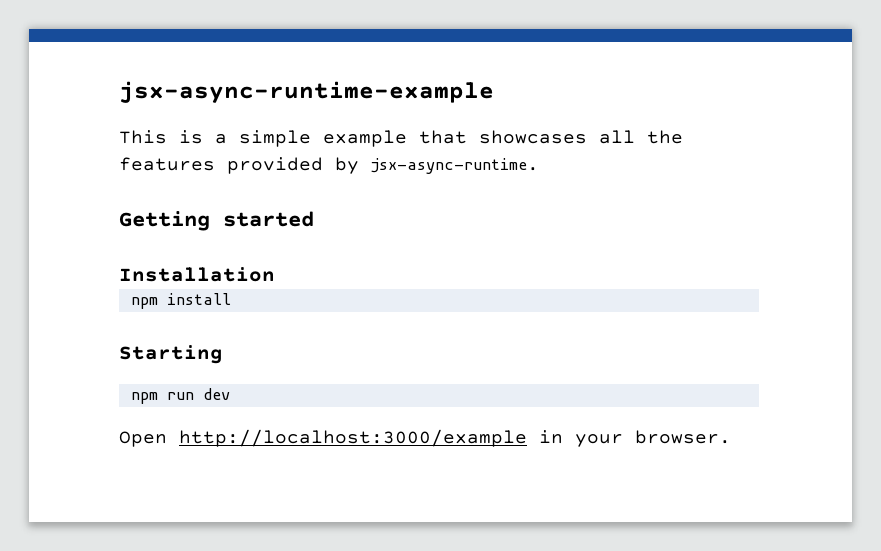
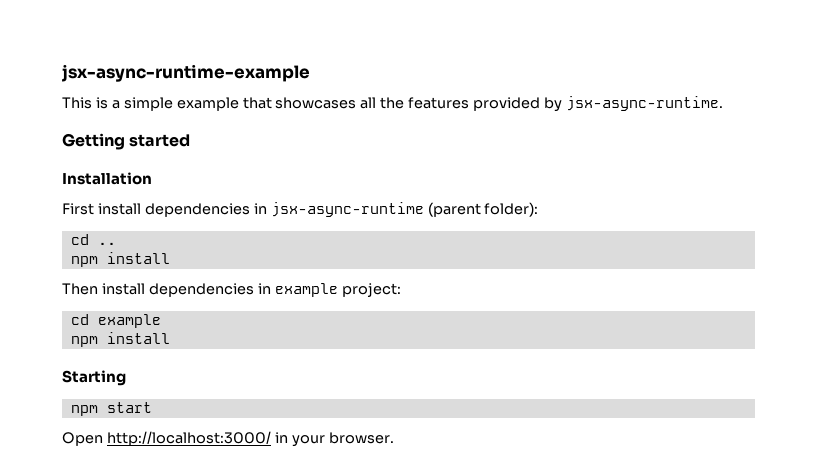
+ First install dependencies in jsx-async-runtime (parent folder):
+ cd ..
+ npm install
+ Then install dependencies in example project:
+ cd example
- npm run dev
+ npm start
- Open http://localhost:3000/example in your browser.
+ Open http://localhost:3000/ in your browser.

